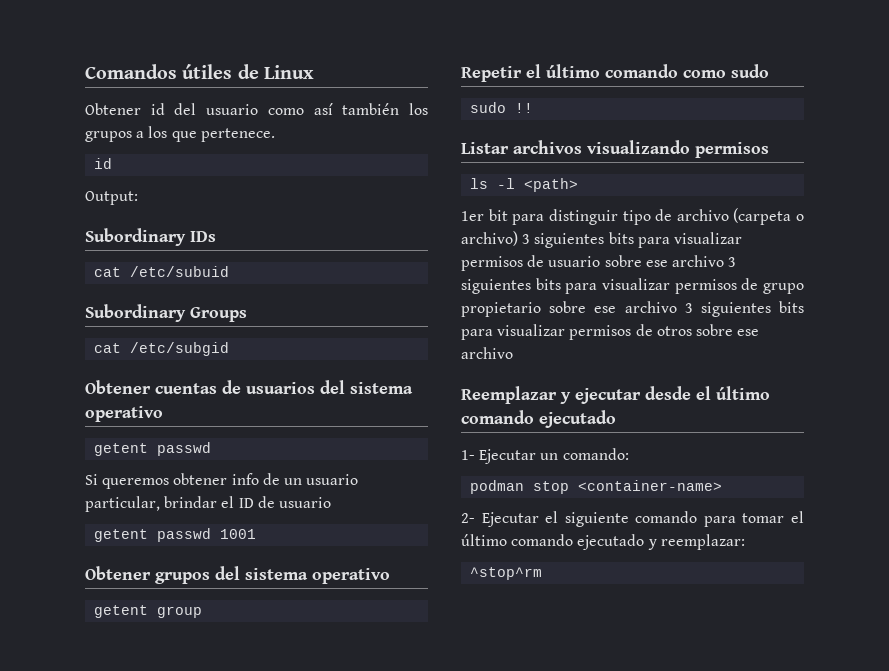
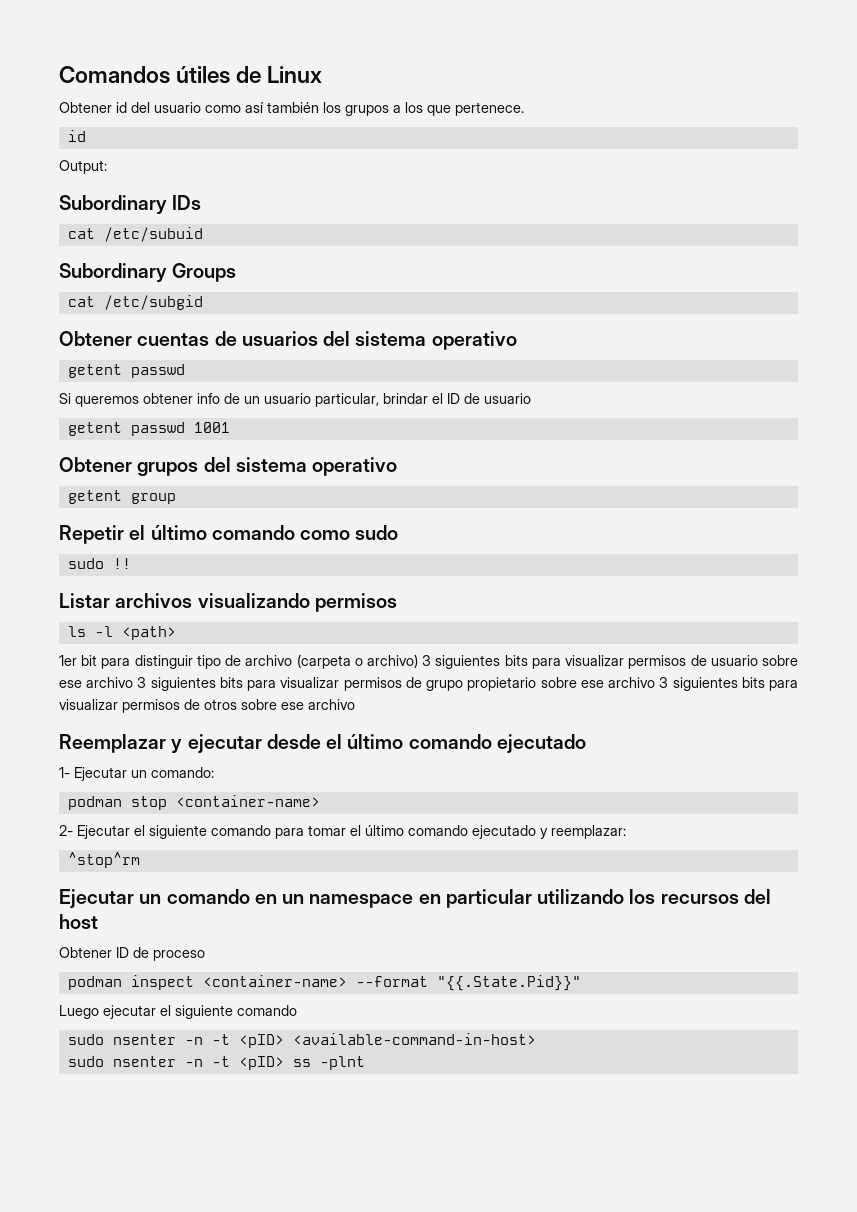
+ Ejecutar un comando en un namespace en particular utilizando los recursos del host
+ Obtener ID de proceso
+ podman inspect <container-name> --format "{{.State.Pid}}"
+ Luego ejecutar el siguiente comando
+ sudo nsenter -n -t <pID> <available-command-in-host>
+ sudo nsenter -n -t <pID> ss -plnt

